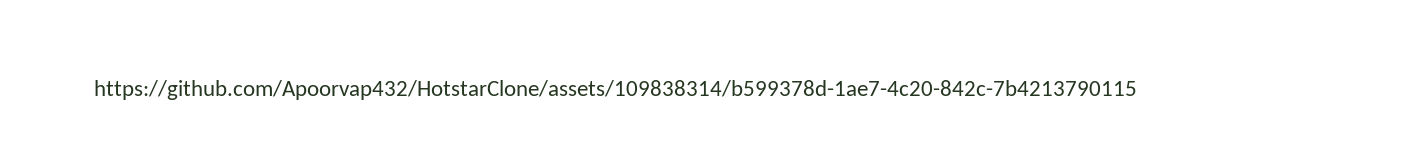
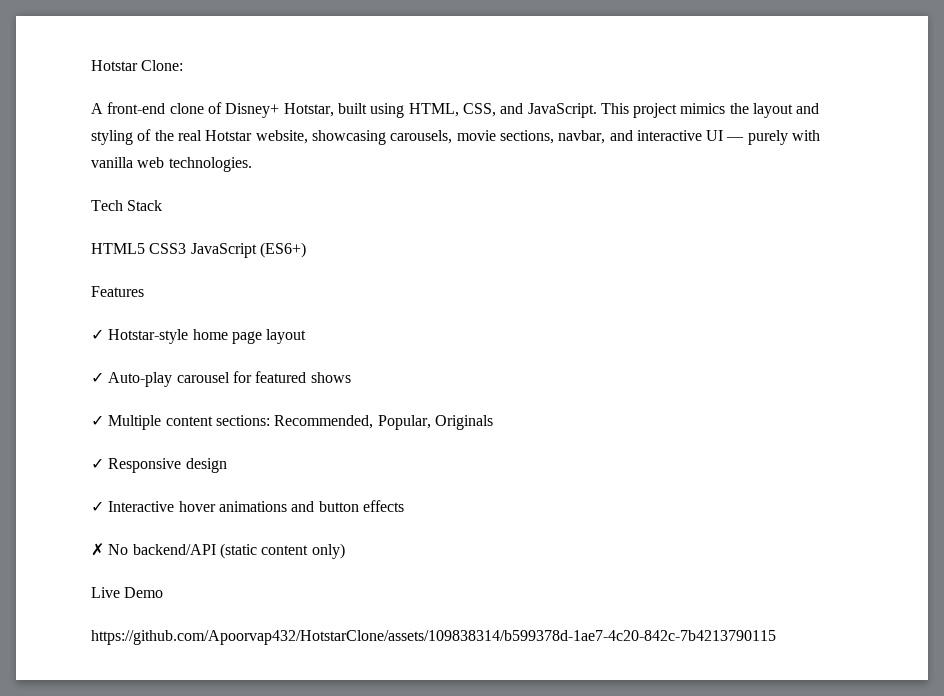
+ Hotstar Clone:
+ A front-end clone of Disney+ Hotstar, built using HTML, CSS, and JavaScript. This project mimics the layout and styling of the real Hotstar website, showcasing carousels, movie sections, navbar, and interactive UI — purely with vanilla web technologies.
+ Tech Stack
+ HTML5 CSS3 JavaScript (ES6+)
+ Features
+ ✓ Hotstar-style home page layout
+ ✓ Auto-play carousel for featured shows
+ ✓ Multiple content sections: Recommended, Popular, Originals
+ ✓ Responsive design
+ ✓ Interactive hover animations and button effects
+ ✗ No backend/API (static content only)
+ Live Demo

